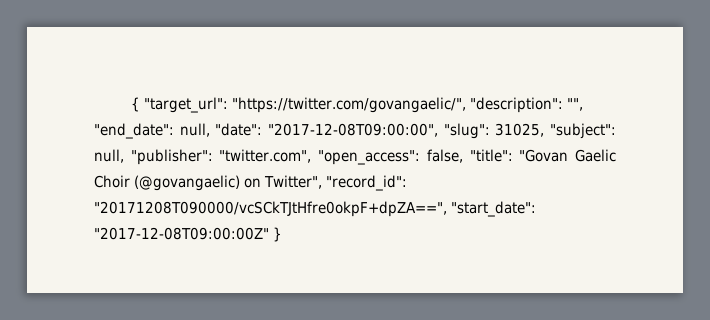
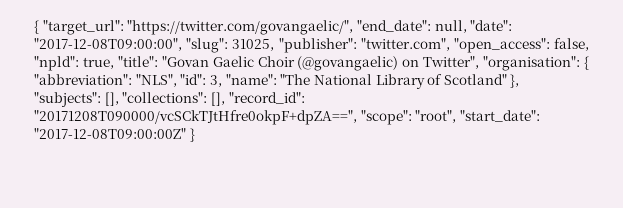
- { "target_url": "https://twitter.com/govangaelic/", "description": "", "end_date": null, "date": "2017-12-08T09:00:00", "slug": 31025, "subject": null, "publisher": "twitter.com", "open_access": false, "title": "Govan Gaelic Choir (@govangaelic) on Twitter", "record_id": "20171208T090000/vcSCkTJtHfre0okpF+dpZA==", "start_date": "2017-12-08T09:00:00Z" }
+ { "target_url": "https://twitter.com/govangaelic/", "end_date": null, "date": "2017-12-08T09:00:00", "slug": 31025, "publisher": "twitter.com", "open_access": false, "npld": true, "title": "Govan Gaelic Choir (@govangaelic) on Twitter", "organisation": { "abbreviation": "NLS", "id": 3, "name": "The National Library of Scotland" }, "subjects": [], "collections": [], "record_id": "20171208T090000/vcSCkTJtHfre0okpF+dpZA==", "scope": "root", "start_date": "2017-12-08T09:00:00Z" }

